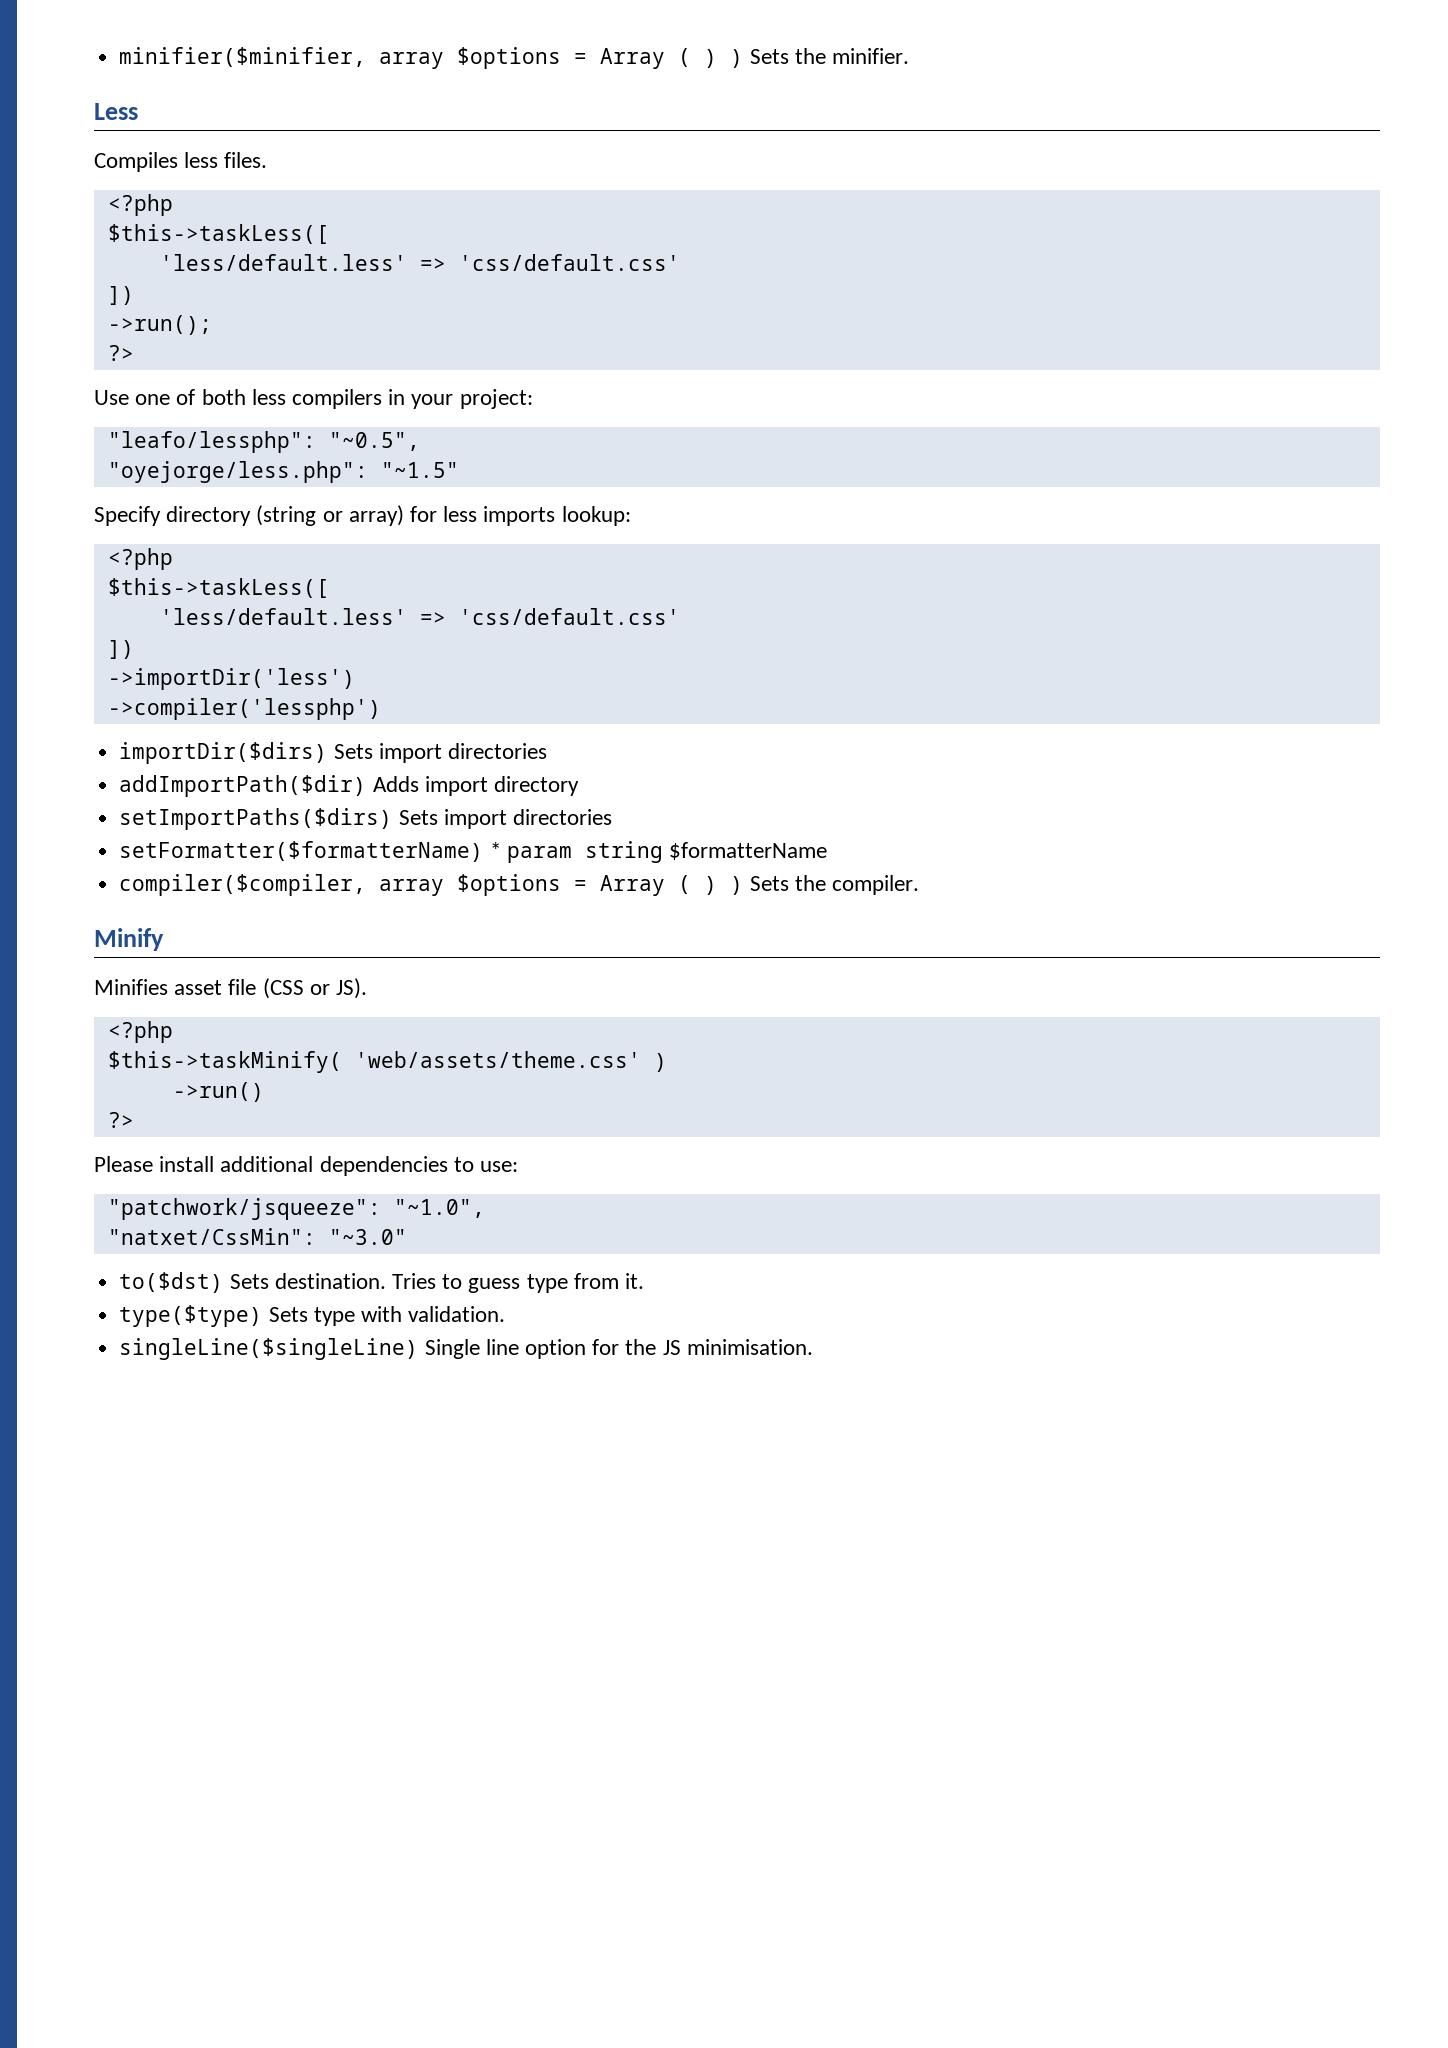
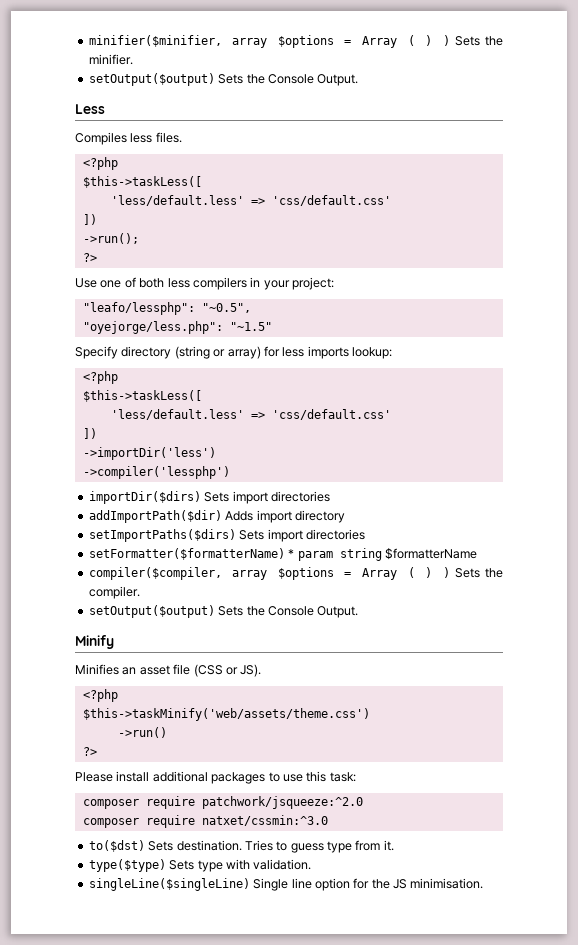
  minifier($minifier, array $options = Array ( ) ) Sets the minifier.
+ setOutput($output) Sets the Console Output.
  compiler($compiler, array $options = Array ( ) ) Sets the compiler.
+ setOutput($output) Sets the Console Output.
- Minifies asset file (CSS or JS).
+ Minifies an asset file (CSS or JS).
- $this->taskMinify( 'web/assets/theme.css' )
+ $this->taskMinify('web/assets/theme.css')
- Please install additional dependencies to use:
- "patchwork/jsqueeze": "~1.0",
- "natxet/CssMin": "~3.0"
+ Please install additional packages to use this task:
+ composer require patchwork/jsqueeze:^2.0
+ composer require natxet/cssmin:^3.0

